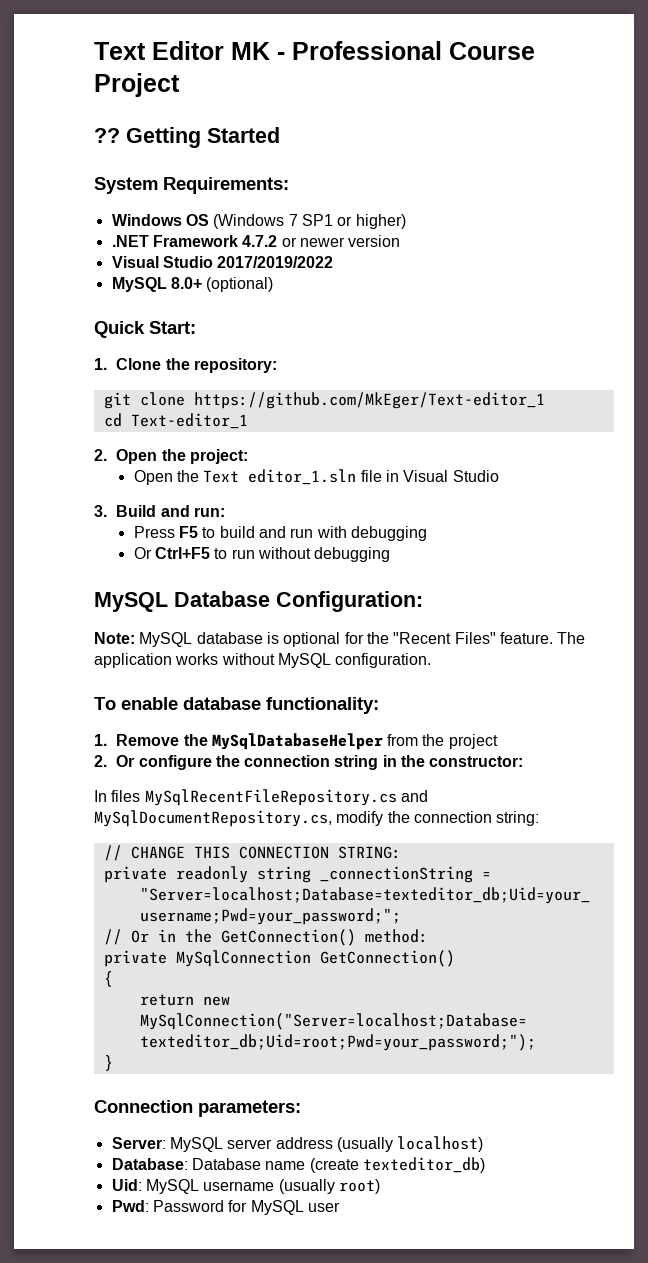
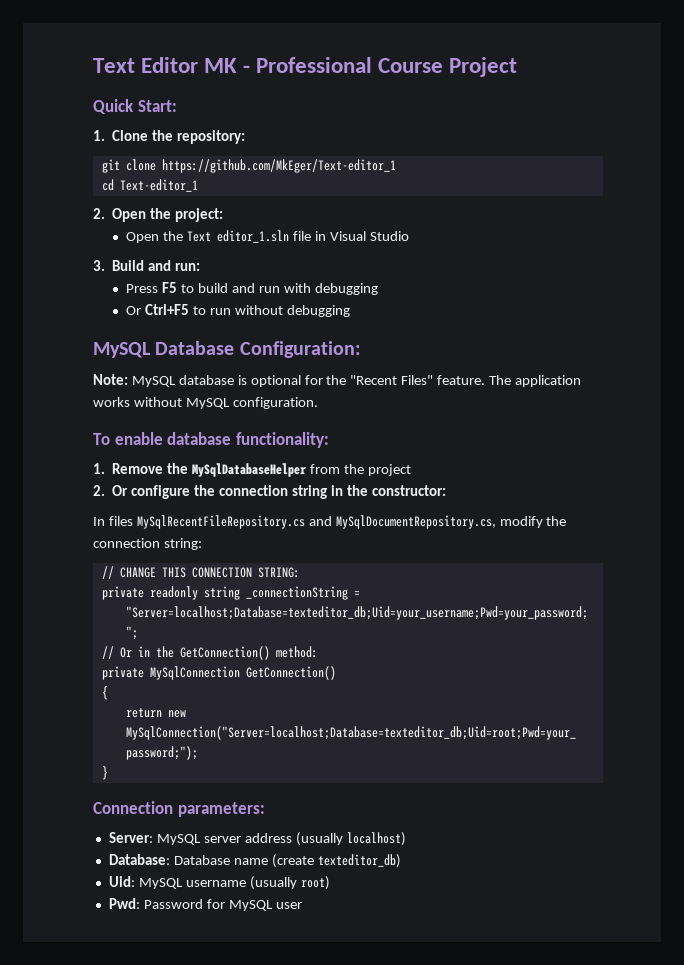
- ?? Getting Started
- System Requirements:
- Windows OS (Windows 7 SP1 or higher)
- .NET Framework 4.7.2 or newer version
- Visual Studio 2017/2019/2022
- MySQL 8.0+ (optional)

